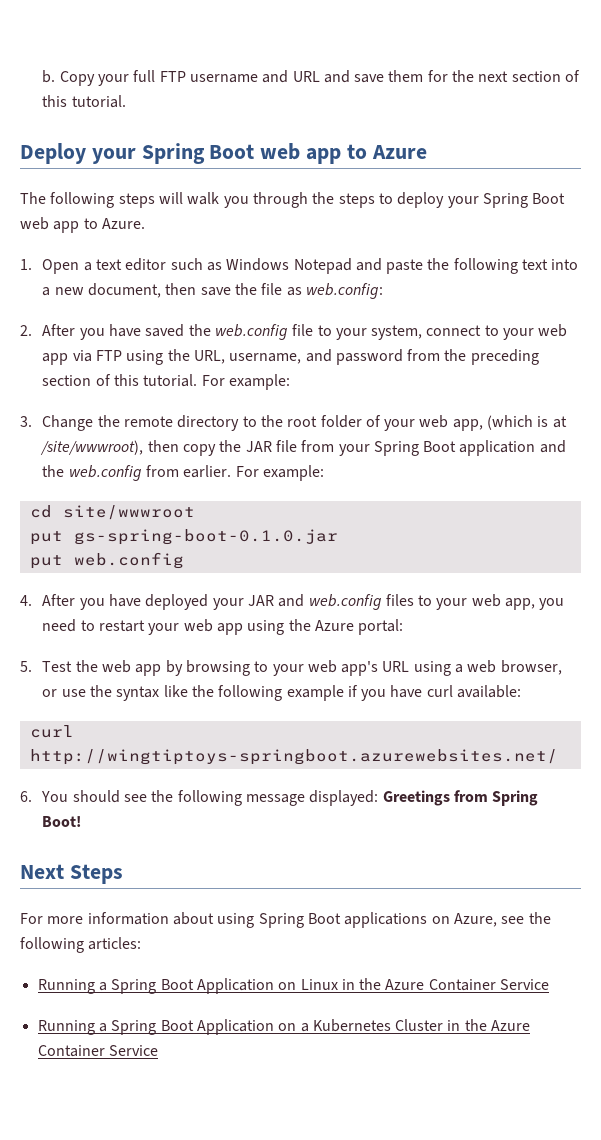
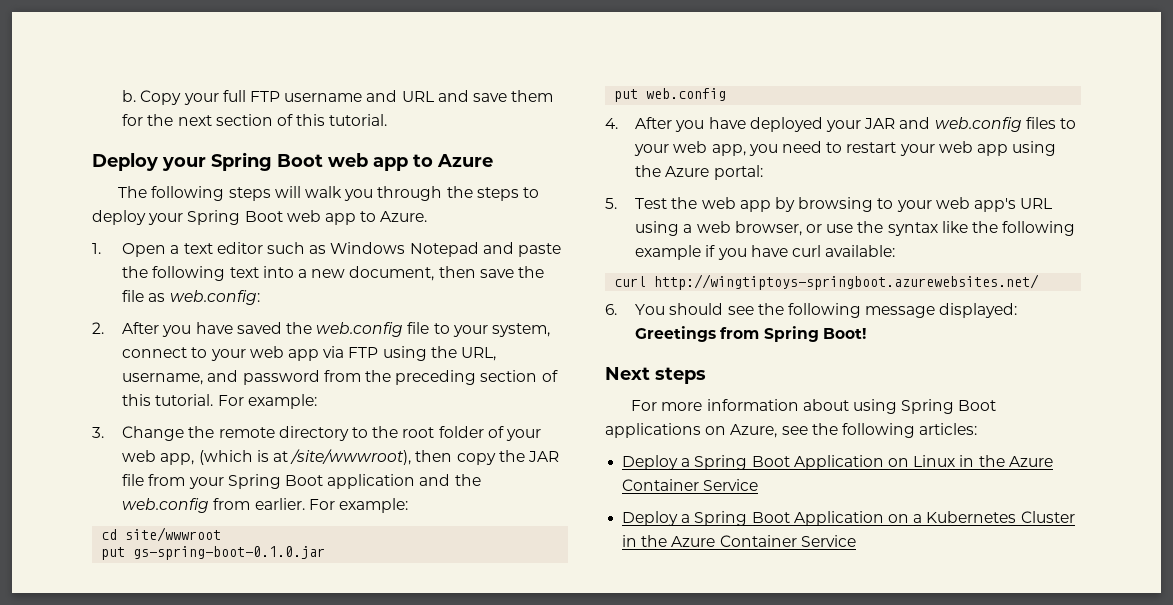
- Next Steps
+ Next steps
- Running a Spring Boot Application on Linux in the Azure Container Service
+ Deploy a Spring Boot Application on Linux in the Azure Container Service
- Running a Spring Boot Application on a Kubernetes Cluster in the Azure Container Service
+ Deploy a Spring Boot Application on a Kubernetes Cluster in the Azure Container Service

